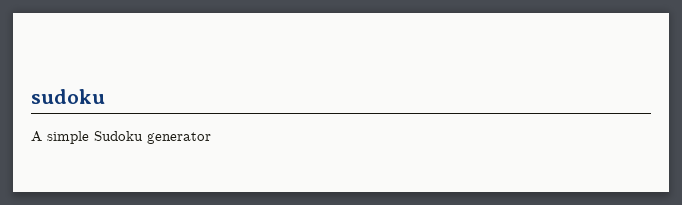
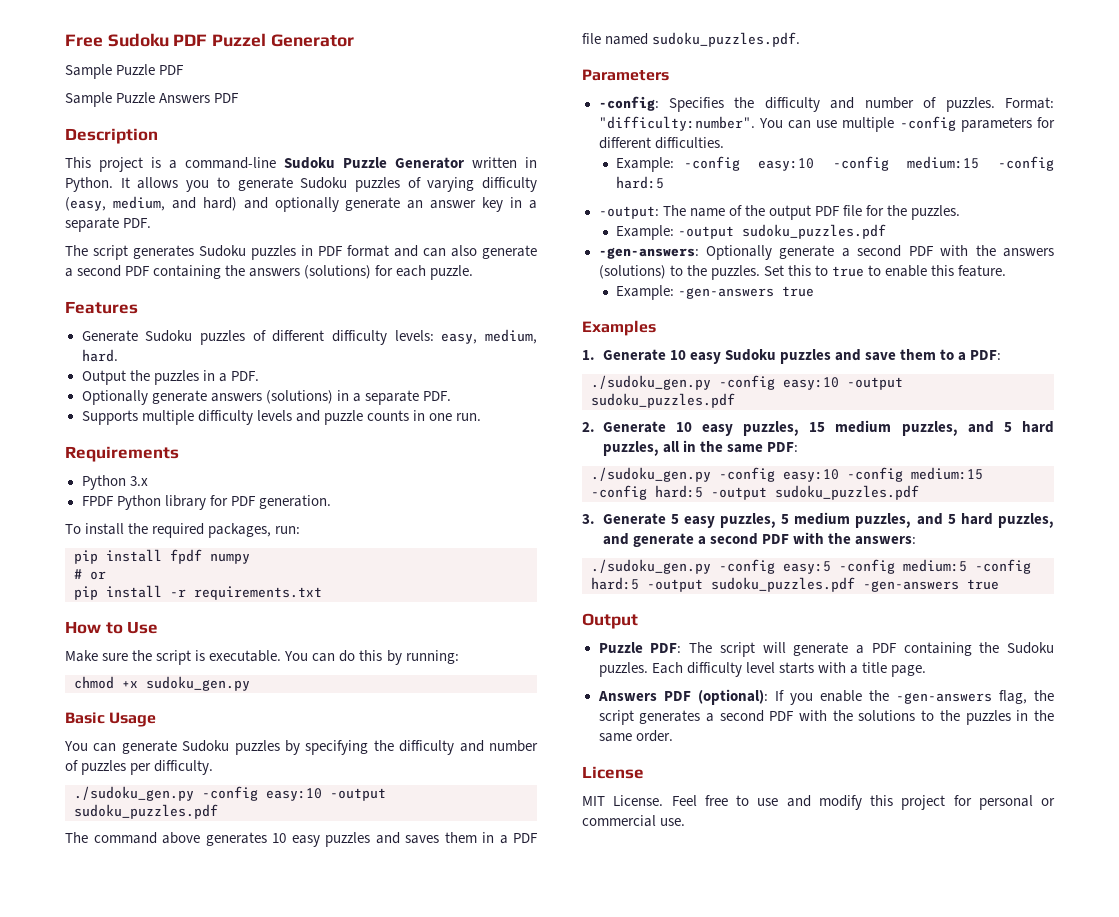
- sudoku
- A simple Sudoku generator
+ Free Sudoku PDF Puzzel Generator
+ Sample Puzzle PDF
+ Sample Puzzle Answers PDF
+ Description
+ This project is a command-line Sudoku Puzzle Generator written in Python. It allows you to generate Sudoku puzzles of varying difficulty (easy, medium, and hard) and optionally generate an answer key in a separate PDF.
+ The script generates Sudoku puzzles in PDF format and can also generate a second PDF containing the answers (solutions) for each puzzle.
+ Features
+ Generate Sudoku puzzles of different difficulty levels: easy, medium, hard.
+ Output the puzzles in a PDF.
+ Optionally generate answers (solutions) in a separate PDF.
+ Supports multiple difficulty levels and puzzle counts in one run.
+ Requirements
+ Python 3.x
+ FPDF Python library for PDF generation.
+ To install the required packages, run:
+ pip install fpdf numpy
+ # or
+ pip install -r requirements.txt
+ How to Use
+ Make sure the script is executable. You can do this by running:
+ chmod +x sudoku_gen.py
+ Basic Usage
+ You can generate Sudoku puzzles by specifying the difficulty and number of puzzles per difficulty.
+ ./sudoku_gen.py -config easy:10 -output sudoku_puzzles.pdf
+ The command above generates 10 easy puzzles and saves them in a PDF file named sudoku_puzzles.pdf.
+ Parameters
+ -config: Specifies the difficulty and number of puzzles. Format: "difficulty:number". You can use multiple -config parameters for different difficulties.
+ Example: -config easy:10 -config medium:15 -config hard:5
+ -output: The name of the output PDF file for the puzzles.
+ Example: -output sudoku_puzzles.pdf
+ -gen-answers: Optionally generate a second PDF with the answers (solutions) to the puzzles. Set this to true to enable this feature.
+ Example: -gen-answers true
+ Examples
+ 1. Generate 10 easy Sudoku puzzles and save them to a PDF:
+ ./sudoku_gen.py -config easy:10 -output sudoku_puzzles.pdf
+ 2. Generate 10 easy puzzles, 15 medium puzzles, and 5 hard puzzles, all in the same PDF:
+ ./sudoku_gen.py -config easy:10 -config medium:15 -config hard:5 -output sudoku_puzzles.pdf
+ 3. Generate 5 easy puzzles, 5 medium puzzles, and 5 hard puzzles, and generate a second PDF with the answers:
+ ./sudoku_gen.py -config easy:5 -config medium:5 -config hard:5 -output sudoku_puzzles.pdf -gen-answers true
+ Output
+ Puzzle PDF: The script will generate a PDF containing the Sudoku puzzles. Each difficulty level starts with a title page.
+ Answers PDF (optional): If you enable the -gen-answers flag, the script generates a second PDF with the solutions to the puzzles in the same order.
+ License
+ MIT License. Feel free to use and modify this project for personal or commercial use.

